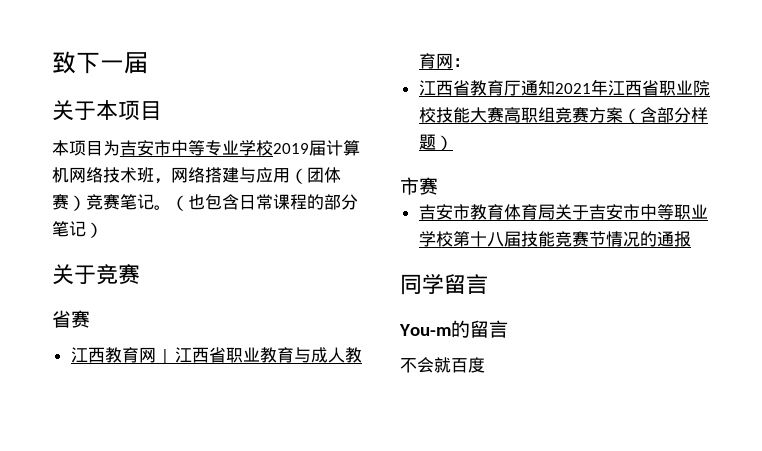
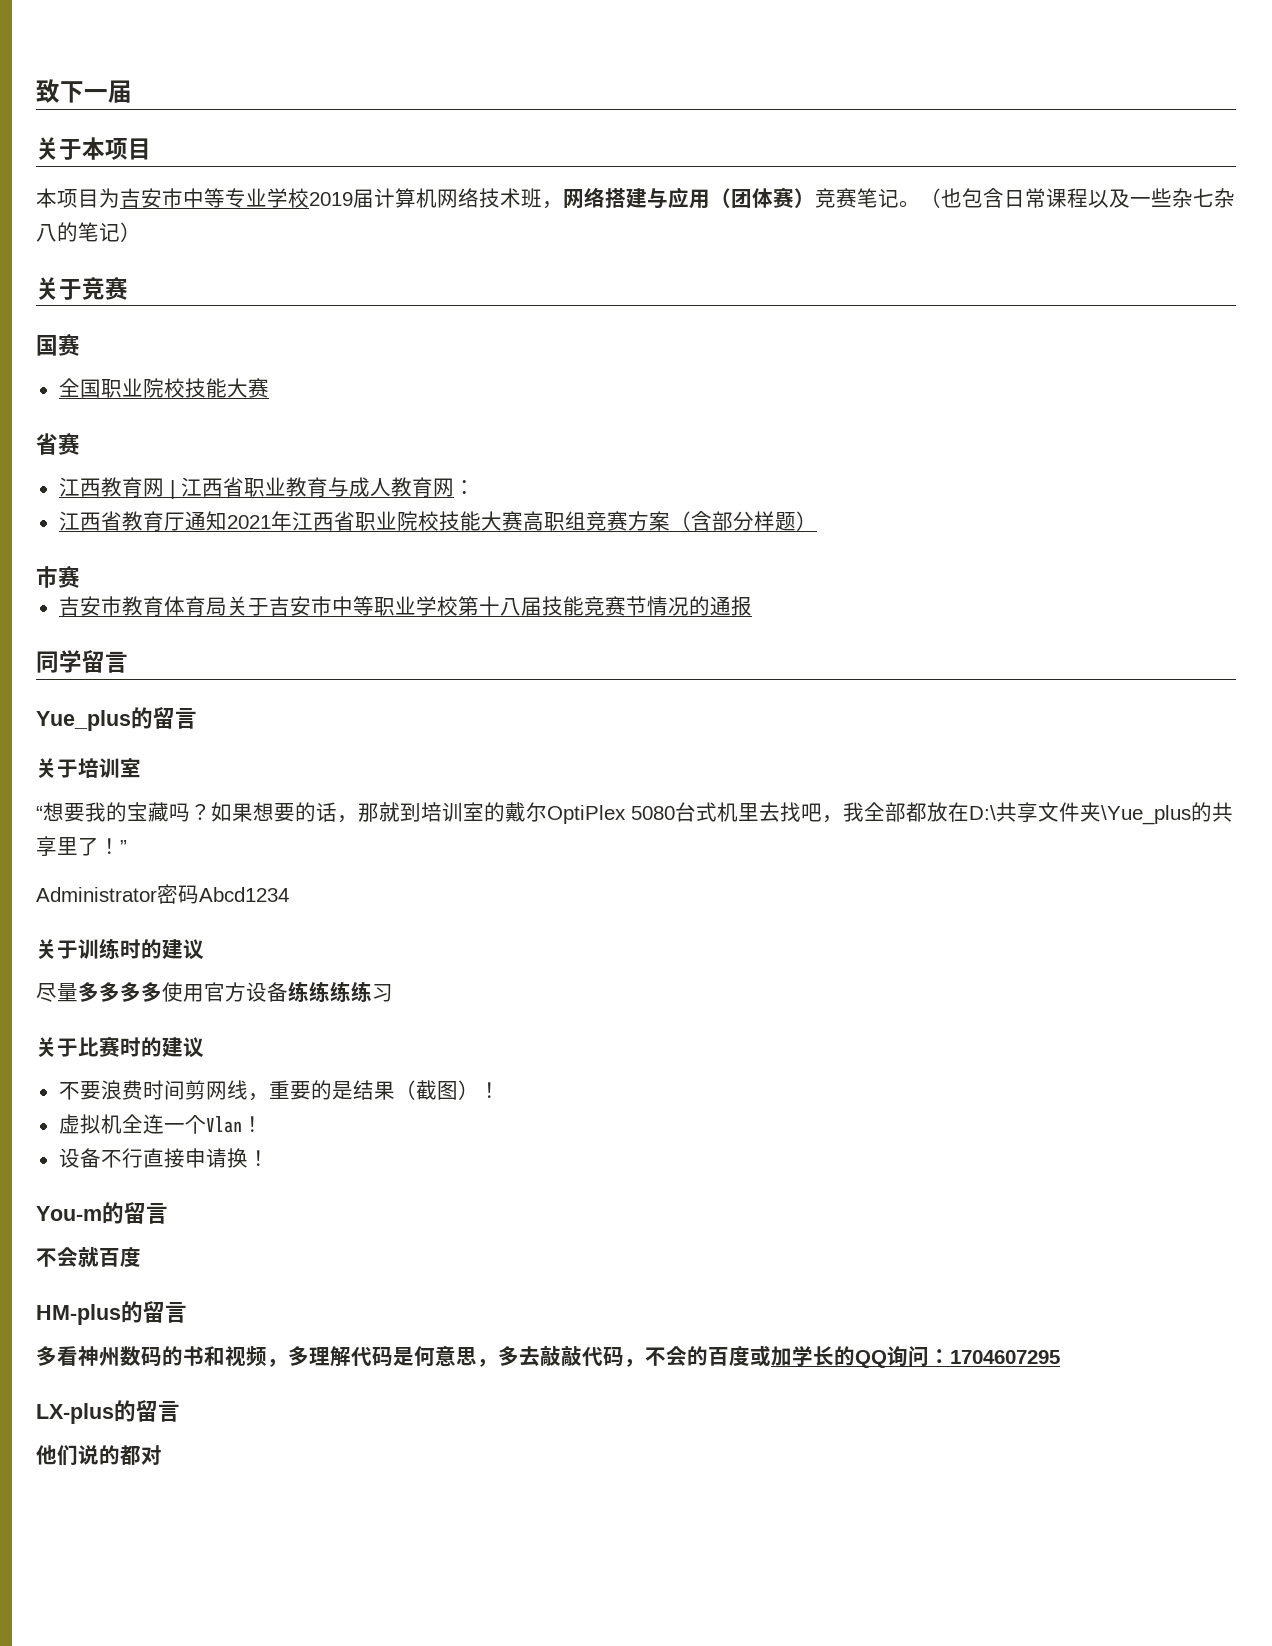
- （也包含日常课程的部分笔记）
+ （也包含日常课程以及一些杂七杂八的笔记）
+ 国赛
+ 全国职业院校技能大赛
+ Yue_plus的留言
+ 关于培训室
+ “想要我的宝藏吗？如果想要的话，那就到培训室的戴尔OptiPlex 5080台式机里去找吧，我全部都放在D:\共享文件夹\Yue_plus的共享里了！”
+ Administrator密码Abcd1234
+ 关于训练时的建议
+ 尽量多多多多使用官方设备练练练练习
+ 关于比赛时的建议
+ 不要浪费时间剪网线，重要的是结果（截图）！
+ 虚拟机全连一个Vlan！
+ 设备不行直接申请换！
+ HM-plus的留言
+ 多看神州数码的书和视频，多理解代码是何意思，多去敲敲代码，不会的百度或加学长的QQ询问：1704607295
+ LX-plus的留言
+ 他们说的都对

